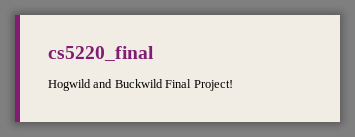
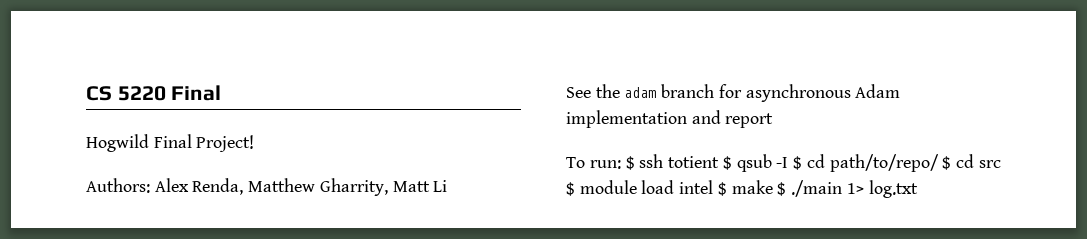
- cs5220_final
+ CS 5220 Final
- Hogwild and Buckwild Final Project!
+ Hogwild Final Project!
+ Authors: Alex Renda, Matthew Gharrity, Matt Li
+ See the adam branch for asynchronous Adam implementation and report
+ To run: $ ssh totient $ qsub -I $ cd path/to/repo/ $ cd src $ module load intel $ make $ ./main 1> log.txt

